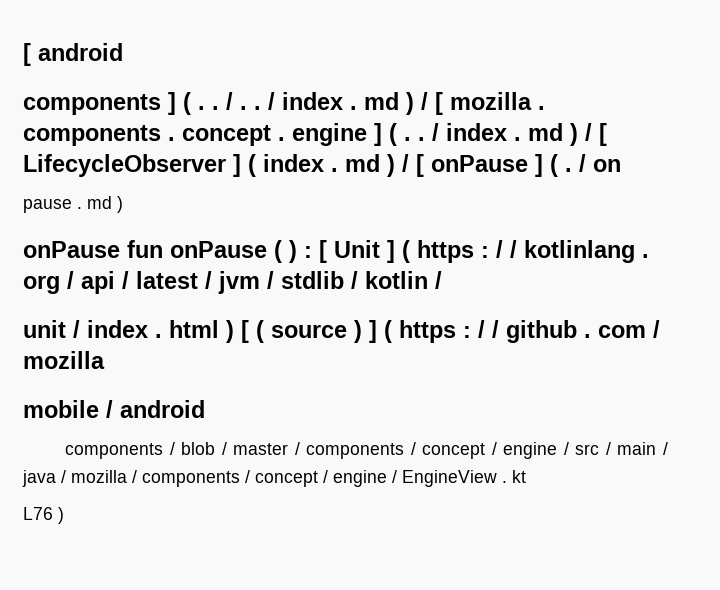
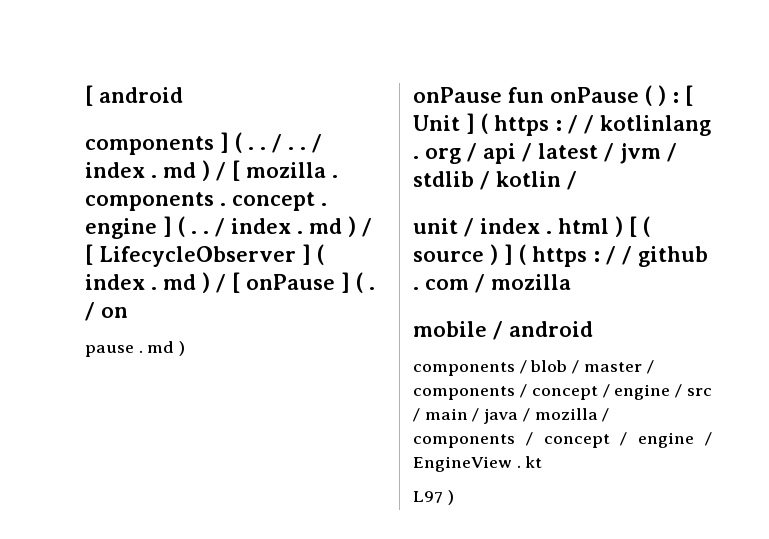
- L76 )
+ L97 )

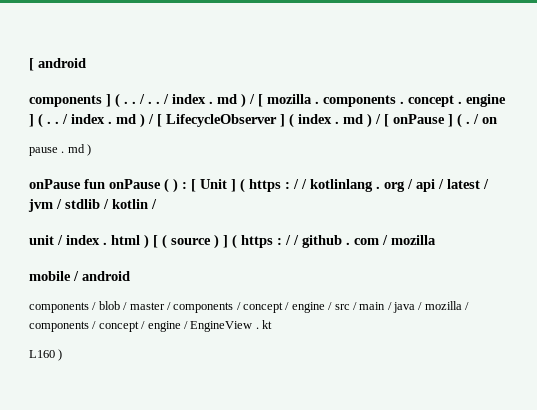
- L97 )
+ L160 )

